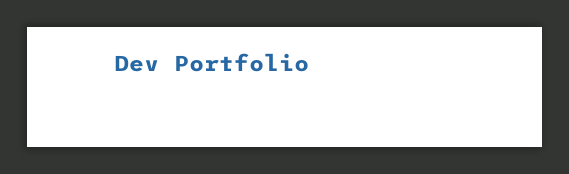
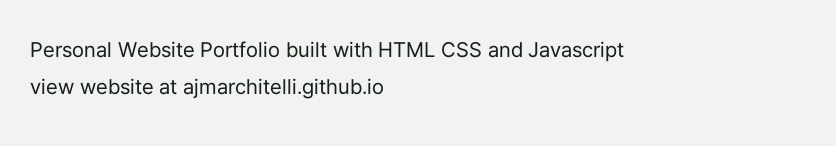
- Dev Portfolio
+ Personal Website Portfolio built with HTML CSS and Javascript
+ view website at ajmarchitelli.github.io

